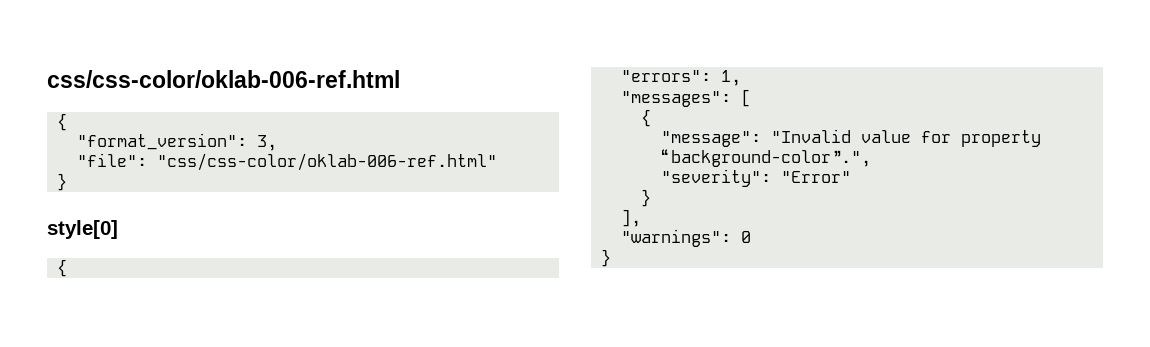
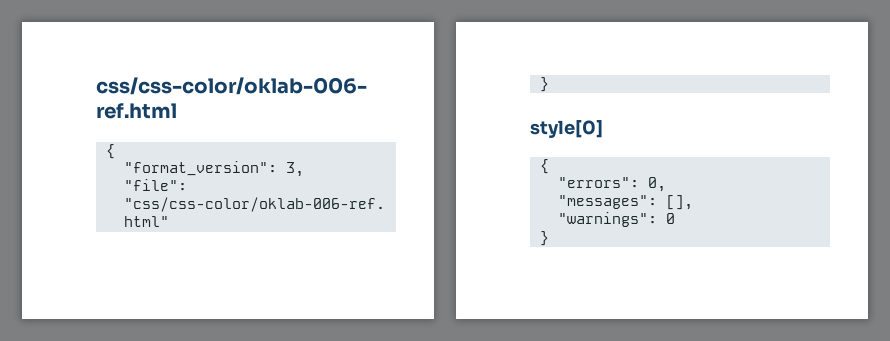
- "errors": 1,
+ "errors": 0,
- "messages": [
- {
- "message": "Invalid value for property “background-color”.",
- "severity": "Error"
- }
- ],
+ "messages": [],

